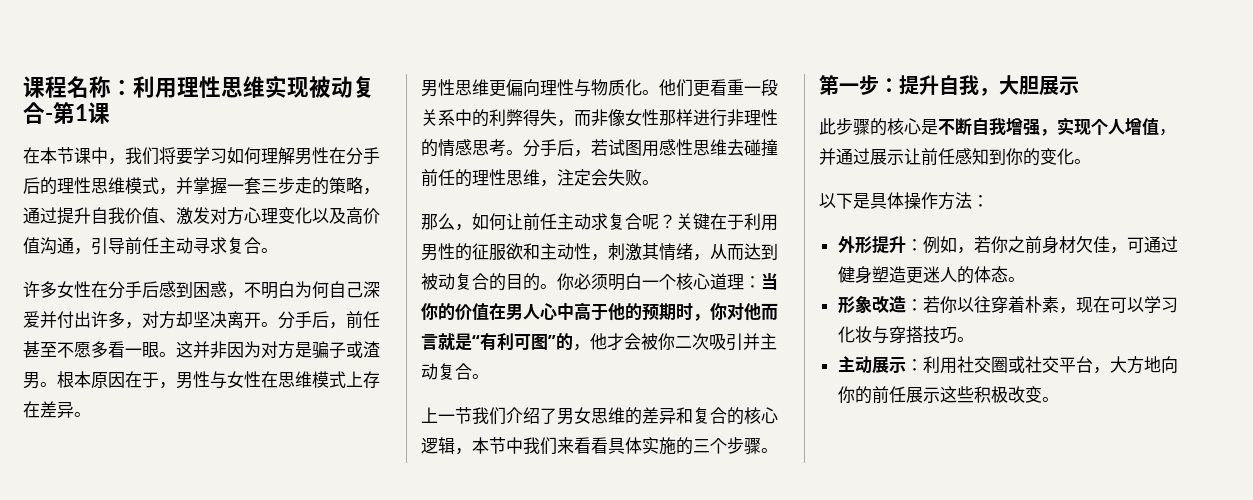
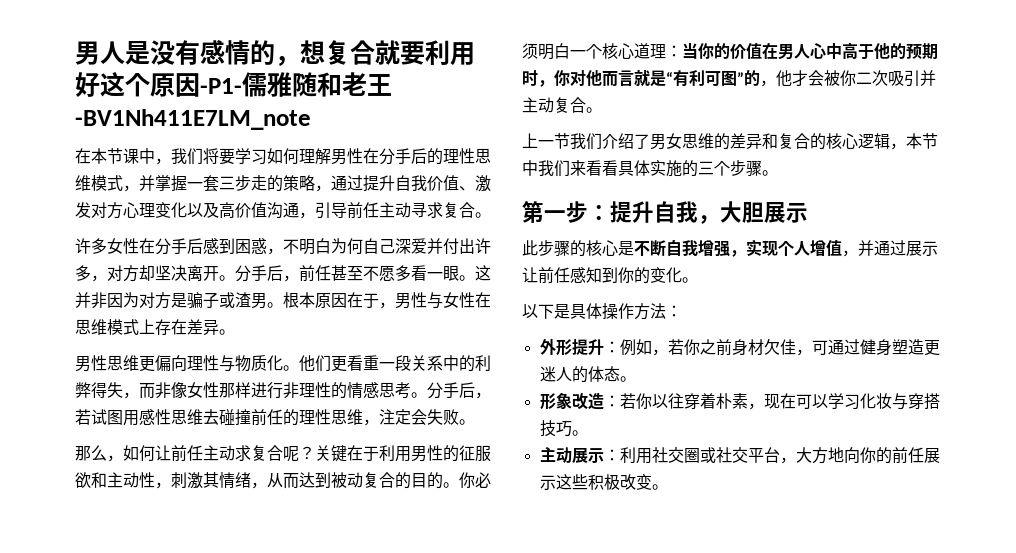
- 课程名称：利用理性思维实现被动复合-第1课
+ 男人是没有感情的，想复合就要利用好这个原因-P1-儒雅随和老王-BV1Nh411E7LM_note

